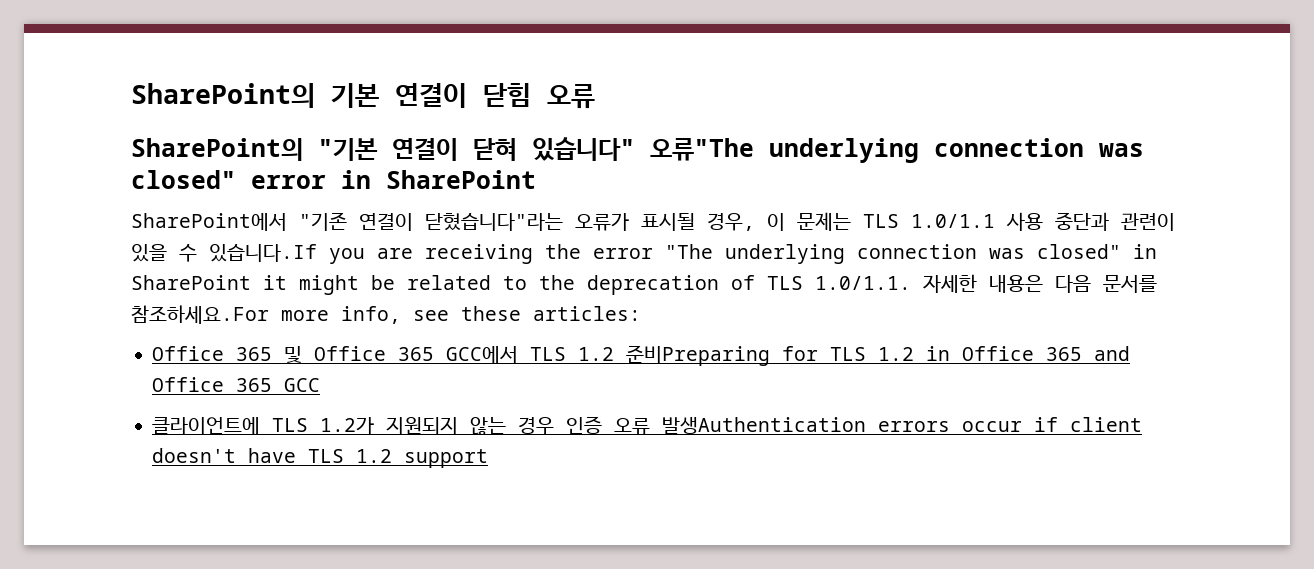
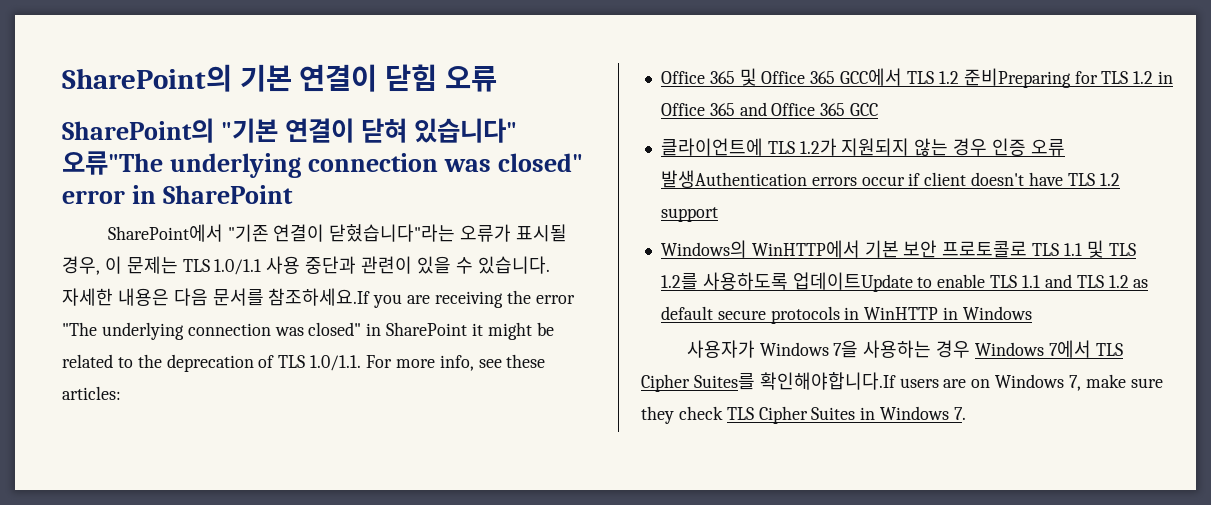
- SharePoint에서 "기존 연결이 닫혔습니다"라는 오류가 표시될 경우, 이 문제는 TLS 1.0/1.1 사용 중단과 관련이 있을 수 있습니다.If you are receiving the error "The underlying connection was closed" in SharePoint it might be related to the deprecation of TLS 1.0/1.1. 자세한 내용은 다음 문서를 참조하세요.For more info, see these articles:
+ SharePoint에서 "기존 연결이 닫혔습니다"라는 오류가 표시될 경우, 이 문제는 TLS 1.0/1.1 사용 중단과 관련이 있을 수 있습니다. 자세한 내용은 다음 문서를 참조하세요.If you are receiving the error "The underlying connection was closed" in SharePoint it might be related to the deprecation of TLS 1.0/1.1. For more info, see these articles:
+ Windows의 WinHTTP에서 기본 보안 프로토콜로 TLS 1.1 및 TLS 1.2를 사용하도록 업데이트Update to enable TLS 1.1 and TLS 1.2 as default secure protocols in WinHTTP in Windows
+ 사용자가 Windows 7을 사용하는 경우 Windows 7에서 TLS Cipher Suites를 확인해야합니다.If users are on Windows 7, make sure they check TLS Cipher Suites in Windows 7.

